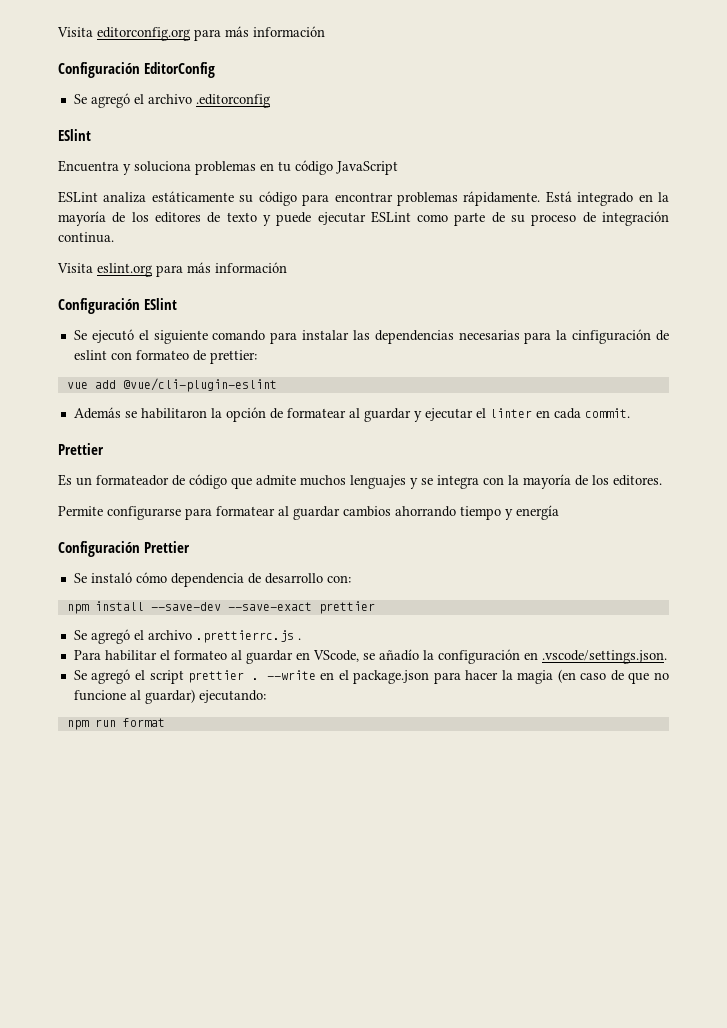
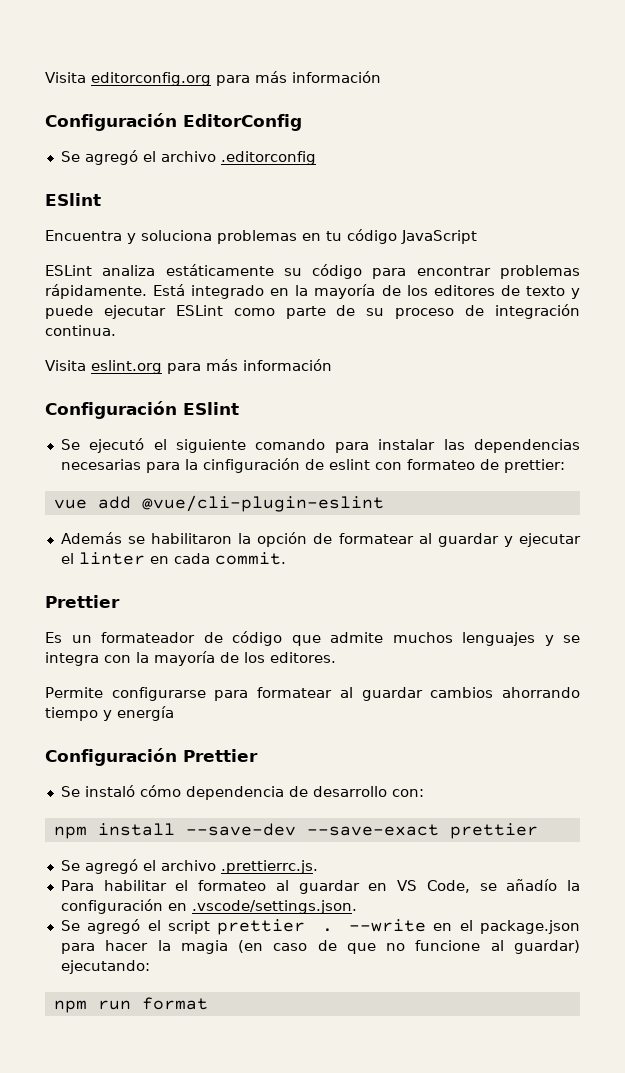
- Se agregó el archivo .prettierrc.js .
+ Se agregó el archivo .prettierrc.js.
- Para habilitar el formateo al guardar en VScode, se añadío la configuración en .vscode/settings.json.
+ Para habilitar el formateo al guardar en VS Code, se añadío la configuración en .vscode/settings.json.

